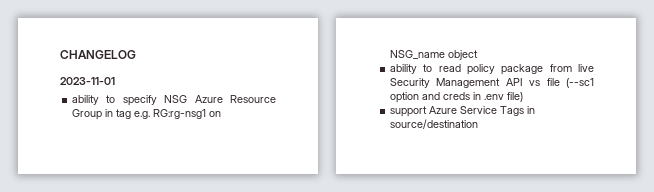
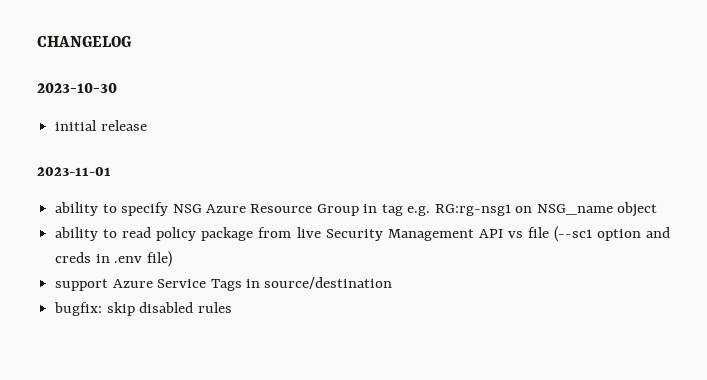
+ 2023-10-30
+ initial release
+ bugfix: skip disabled rules

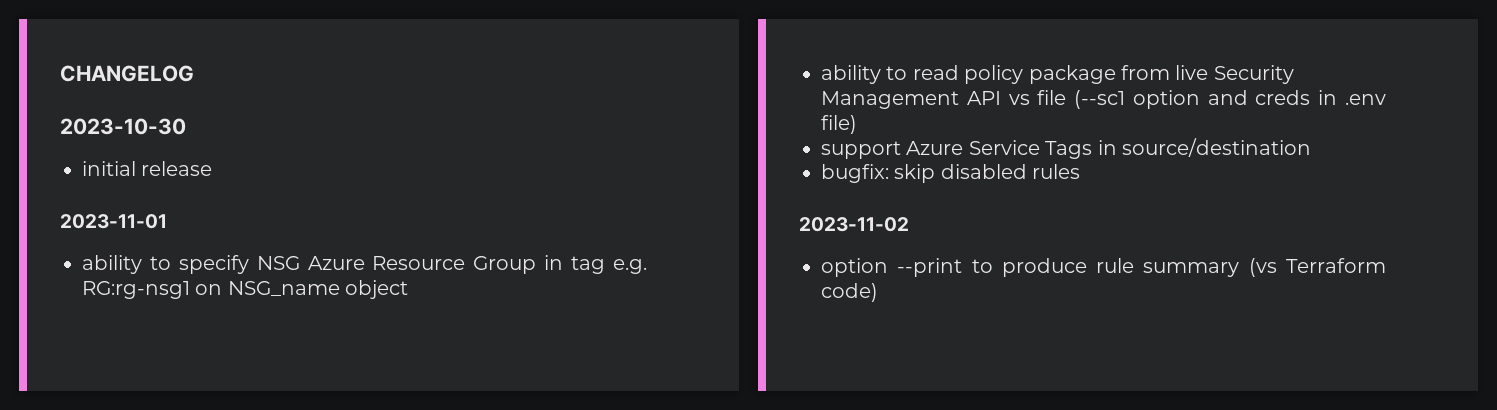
+ 2023-11-02
+ option --print to produce rule summary (vs Terraform code)

